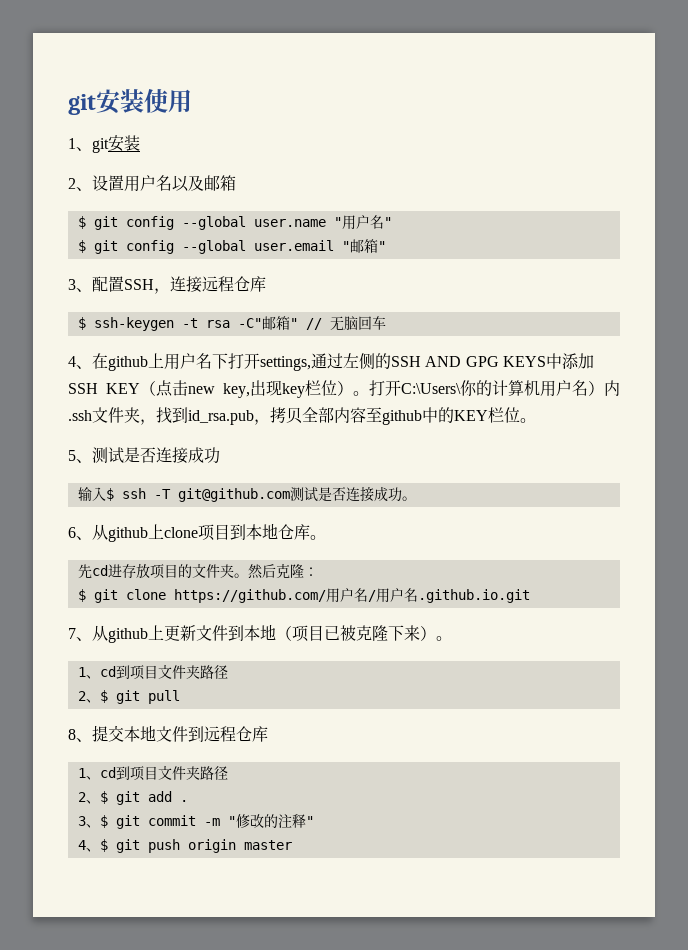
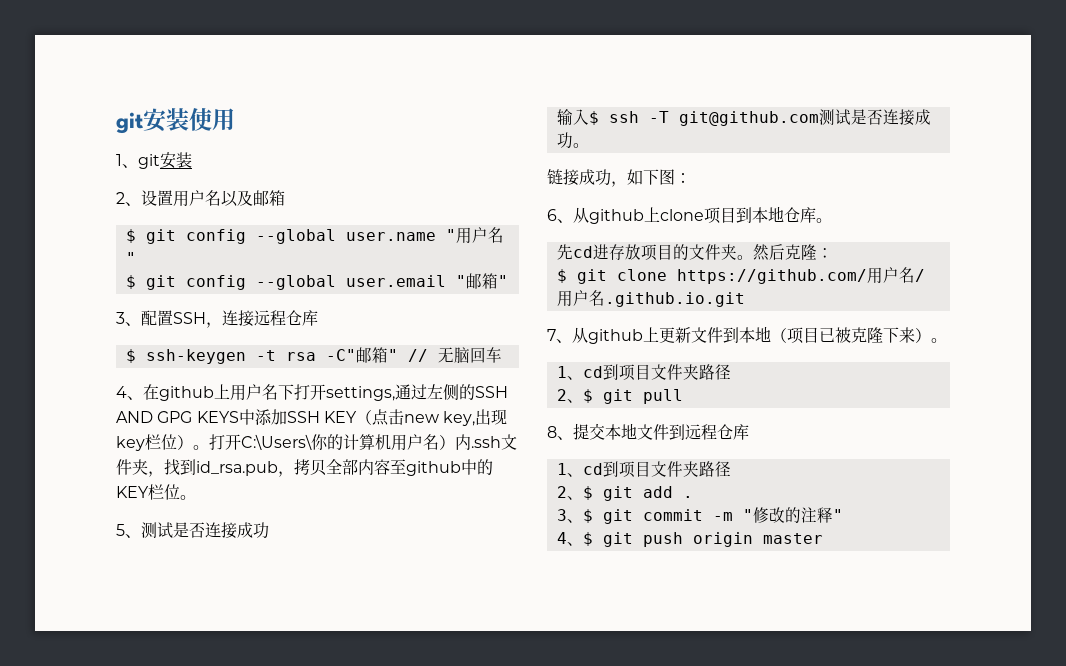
+ 链接成功，如下图：

